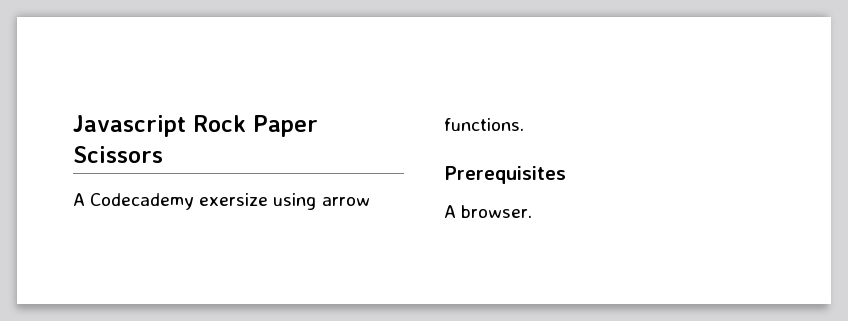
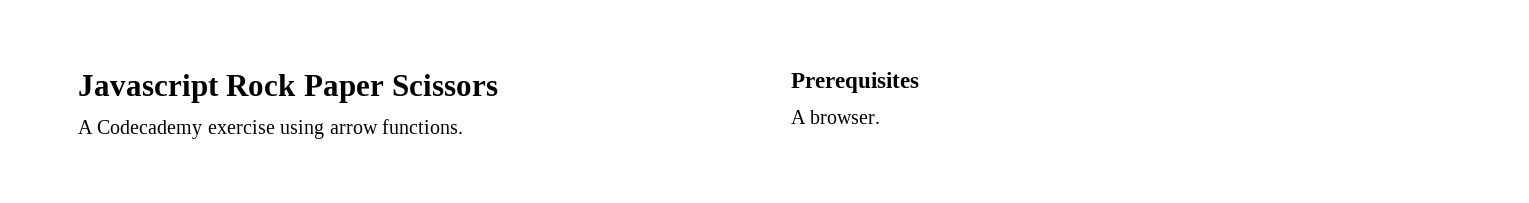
- A Codecademy exersize using arrow functions.
+ A Codecademy exercise using arrow functions.

